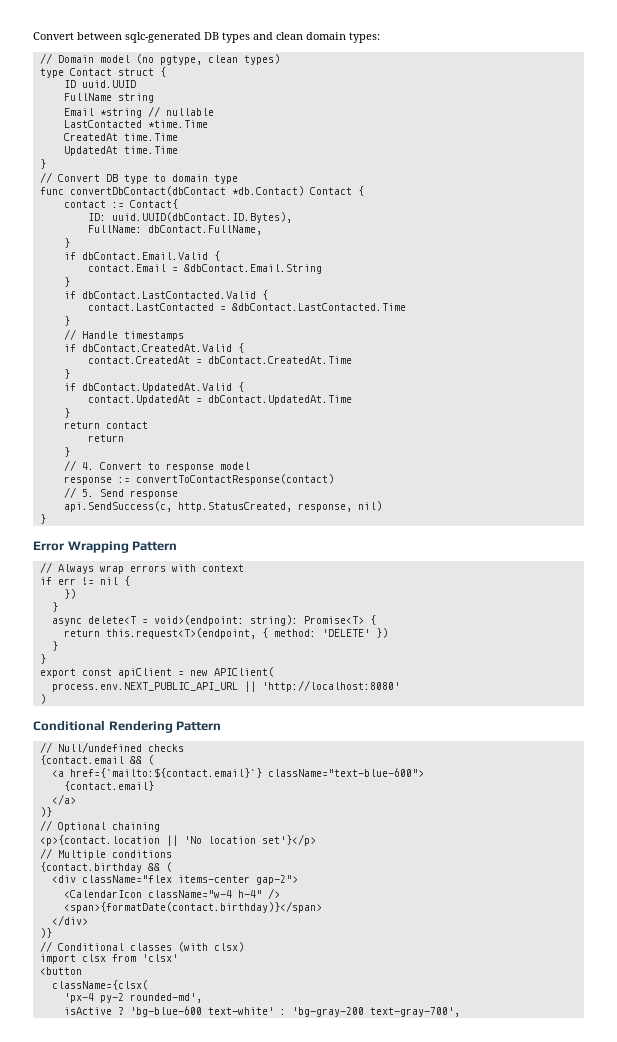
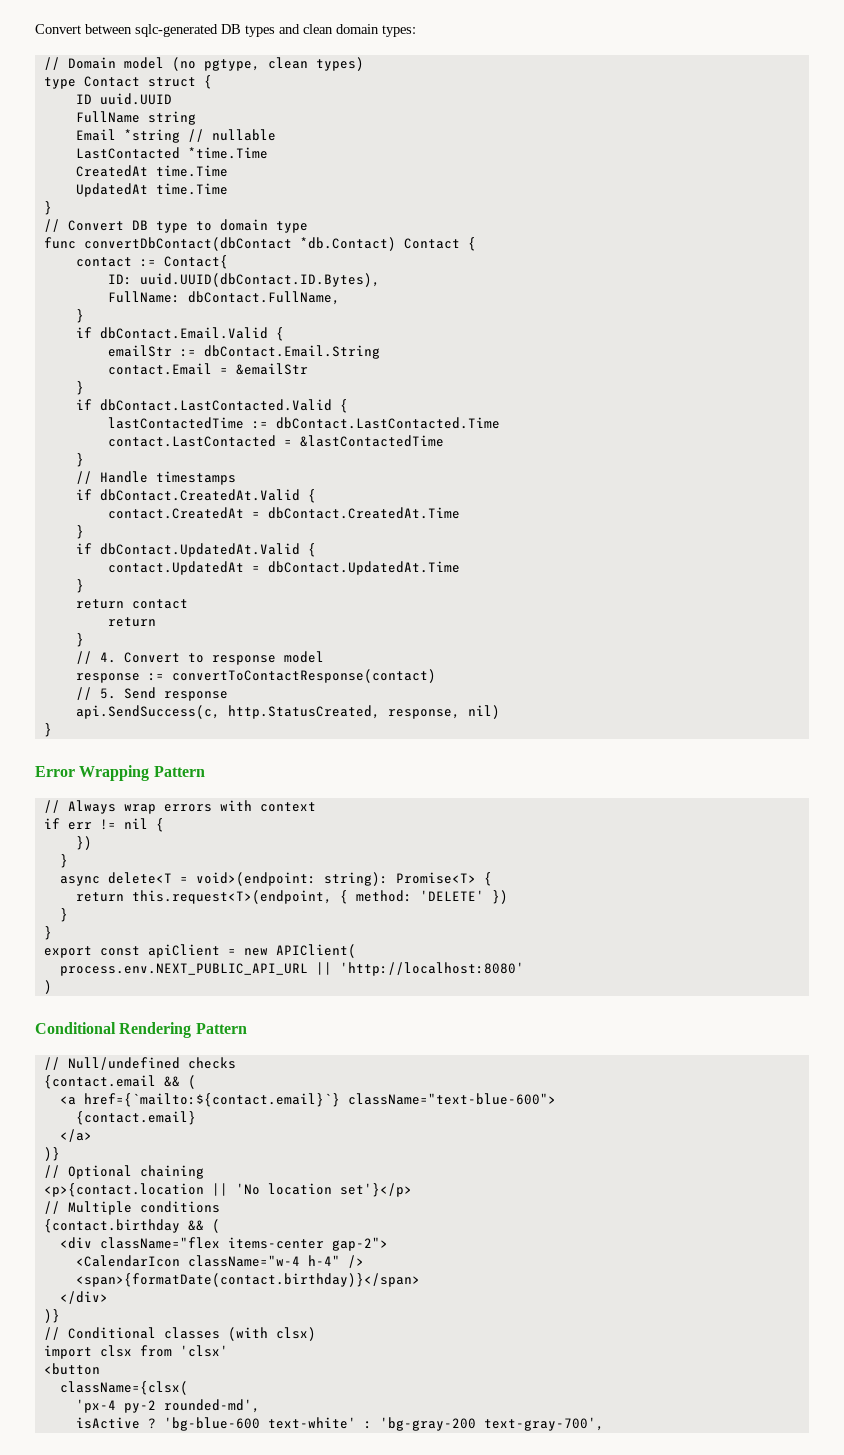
+ emailStr := dbContact.Email.String
- contact.Email = &dbContact.Email.String
+ contact.Email = &emailStr
+ lastContactedTime := dbContact.LastContacted.Time
- contact.LastContacted = &dbContact.LastContacted.Time
+ contact.LastContacted = &lastContactedTime

